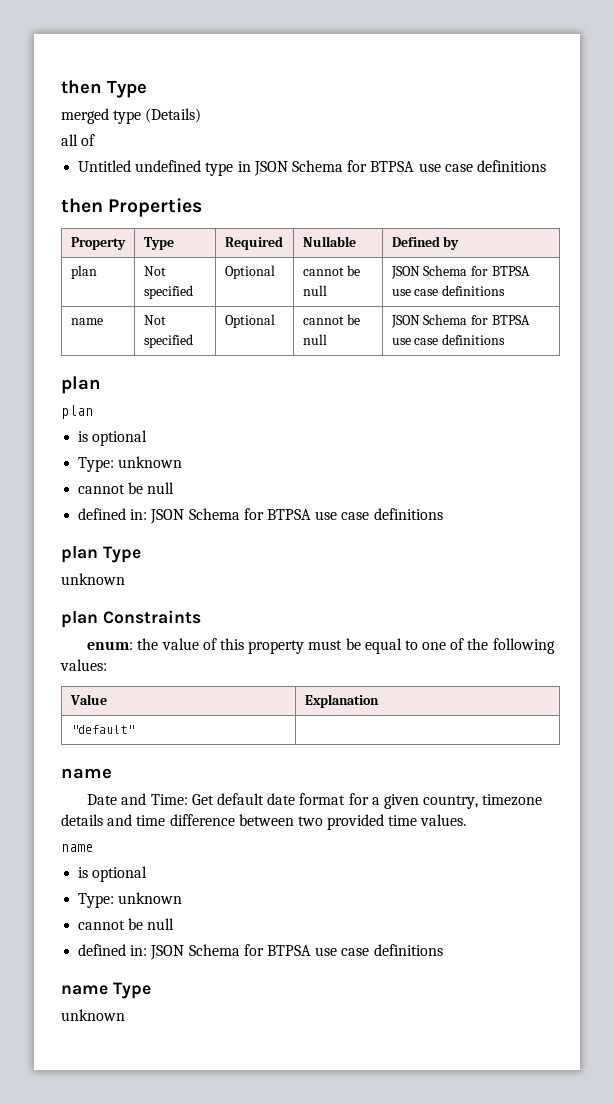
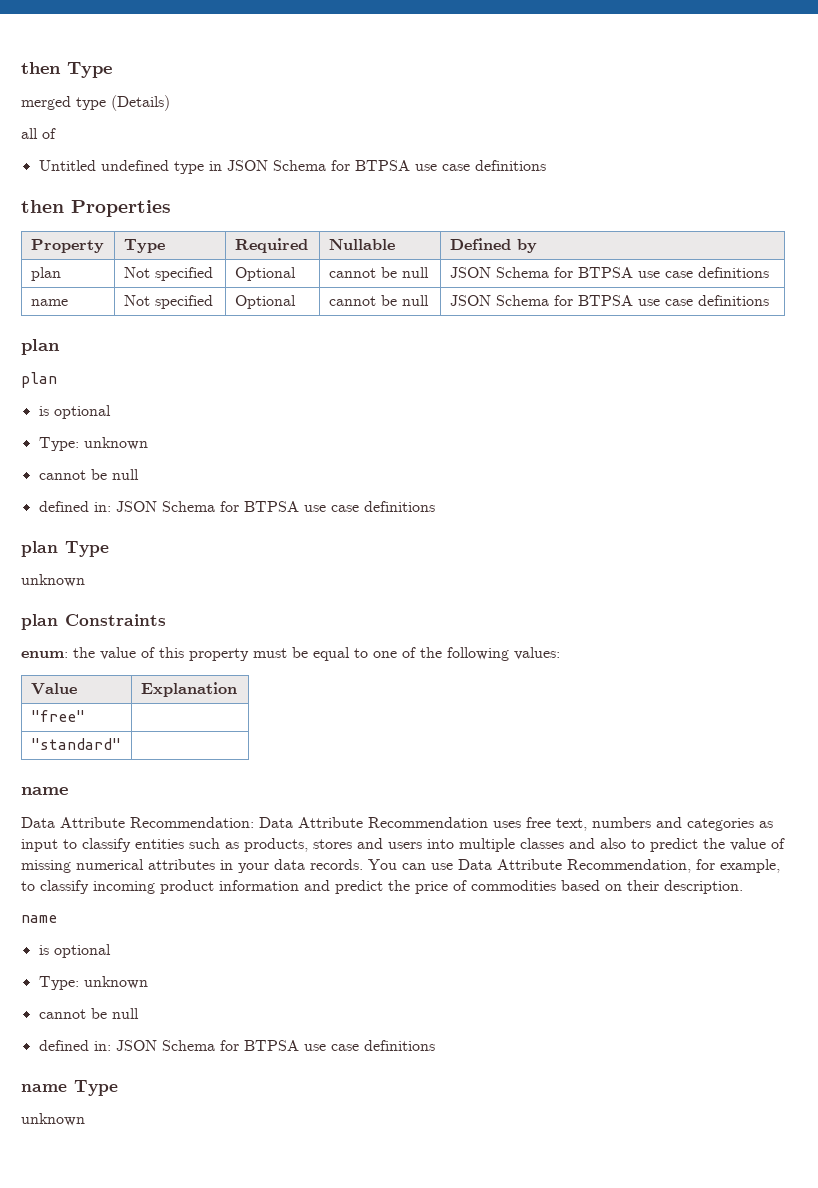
- "default" |
+ "free" |
+ "standard" |
  name
- Date and Time: Get default date format for a given country, timezone details and time difference between two provided time values.
+ Data Attribute Recommendation: Data Attribute Recommendation uses free text, numbers and categories as input to classify entities such as products, stores and users into multiple classes and also to predict the value of missing numerical attributes in your data records. You can use Data Attribute Recommendation, for example, to classify incoming product information and predict the price of commodities based on their description.

